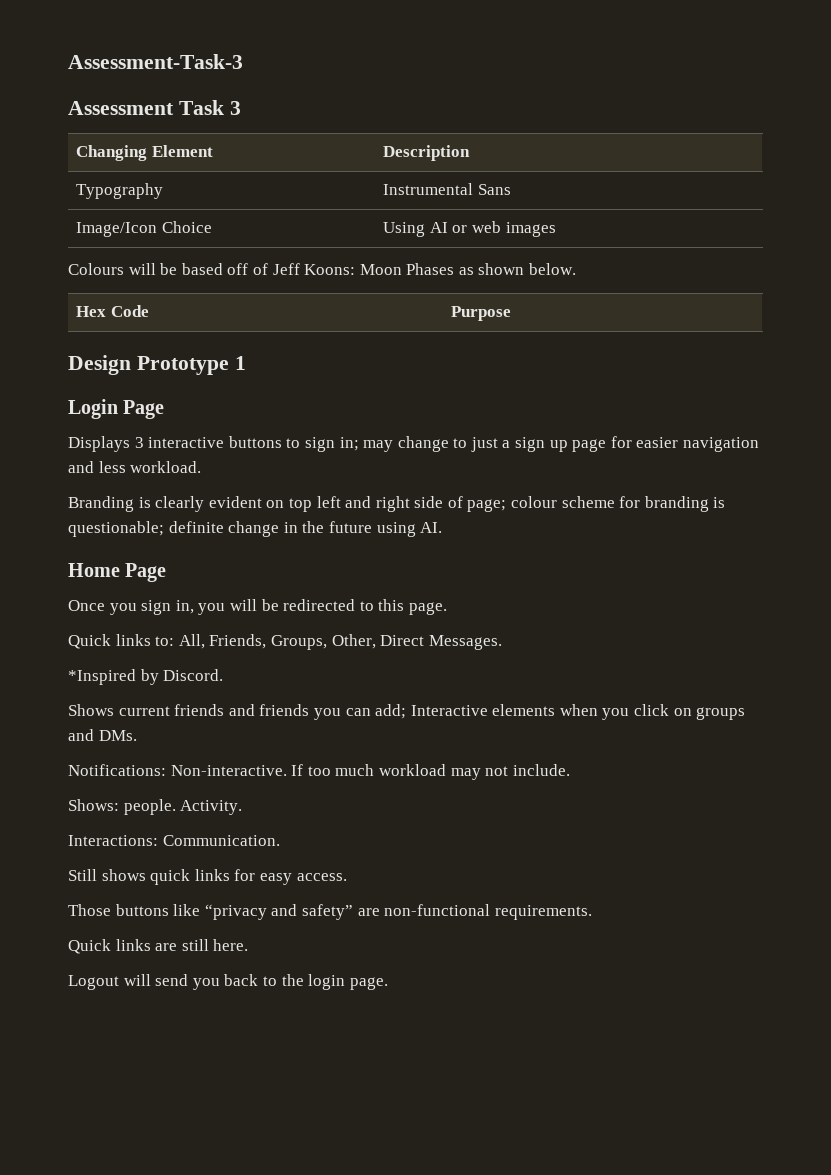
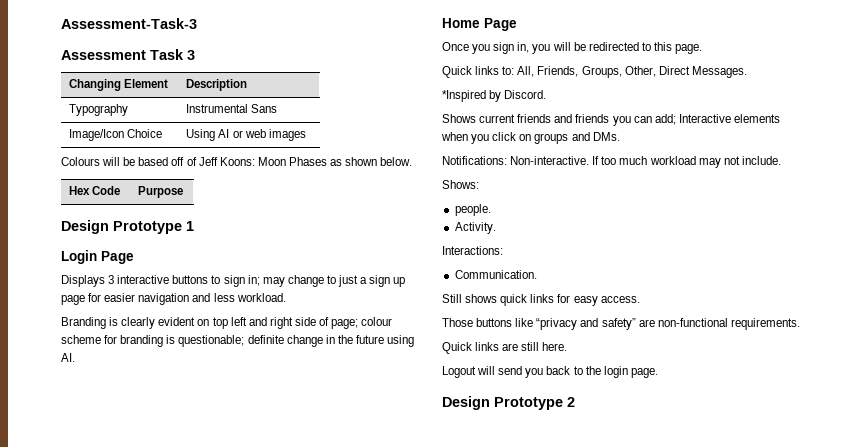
- Shows: people. Activity.
+ Shows:
+ people.
+ Activity.
- Interactions: Communication.
+ Interactions:
+ Communication.
+ Design Prototype 2

